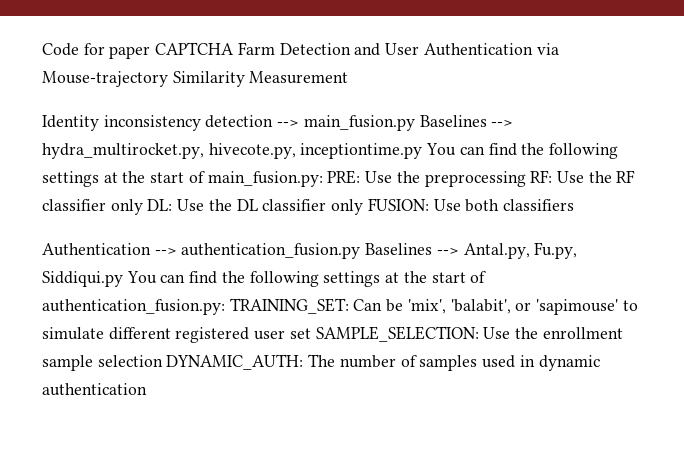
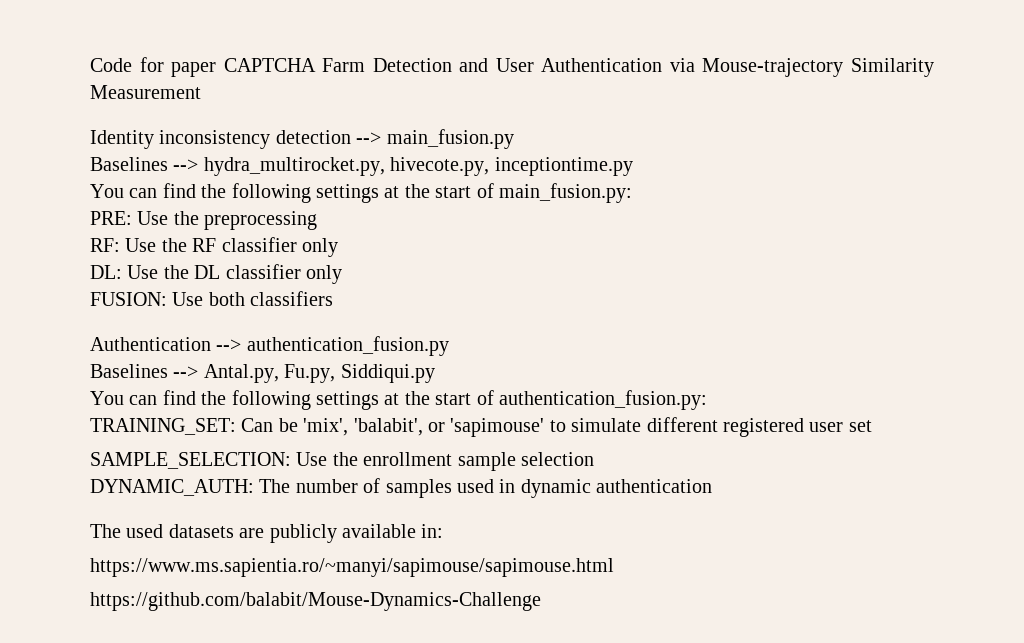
- Identity inconsistency detection --> main_fusion.py Baselines --> hydra_multirocket.py, hivecote.py, inceptiontime.py You can find the following settings at the start of main_fusion.py: PRE: Use the preprocessing RF: Use the RF classifier only DL: Use the DL classifier only FUSION: Use both classifiers
+ Identity inconsistency detection --> main_fusion.py
+ Baselines --> hydra_multirocket.py, hivecote.py, inceptiontime.py
+ You can find the following settings at the start of main_fusion.py:
+ PRE: Use the preprocessing
+ RF: Use the RF classifier only
+ DL: Use the DL classifier only
+ FUSION: Use both classifiers
- Authentication --> authentication_fusion.py Baselines --> Antal.py, Fu.py, Siddiqui.py You can find the following settings at the start of authentication_fusion.py: TRAINING_SET: Can be 'mix', 'balabit', or 'sapimouse' to simulate different registered user set SAMPLE_SELECTION: Use the enrollment sample selection DYNAMIC_AUTH: The number of samples used in dynamic authentication
+ Authentication --> authentication_fusion.py
+ Baselines --> Antal.py, Fu.py, Siddiqui.py
+ You can find the following settings at the start of authentication_fusion.py:
+ TRAINING_SET: Can be 'mix', 'balabit', or 'sapimouse' to simulate different registered user set
+ SAMPLE_SELECTION: Use the enrollment sample selection
+ DYNAMIC_AUTH: The number of samples used in dynamic authentication
+ The used datasets are publicly available in:
+ https://www.ms.sapientia.ro/~manyi/sapimouse/sapimouse.html
+ https://github.com/balabit/Mouse-Dynamics-Challenge

